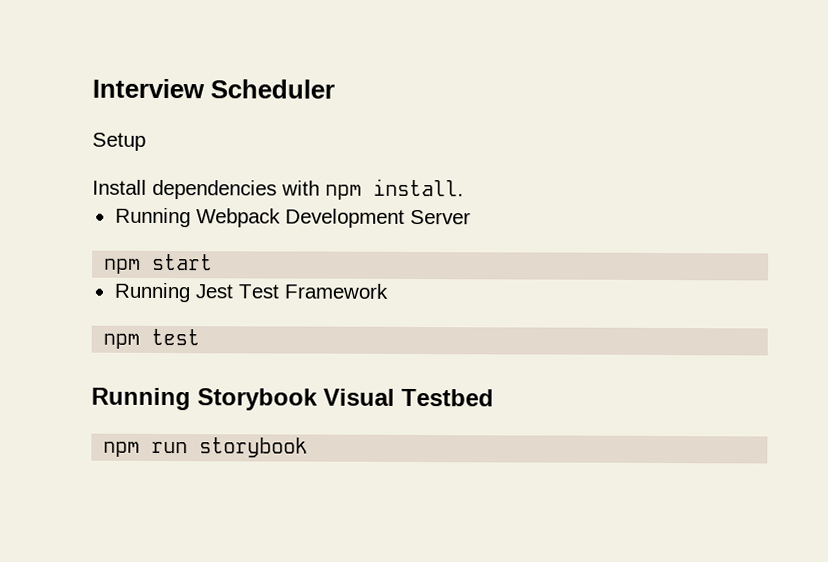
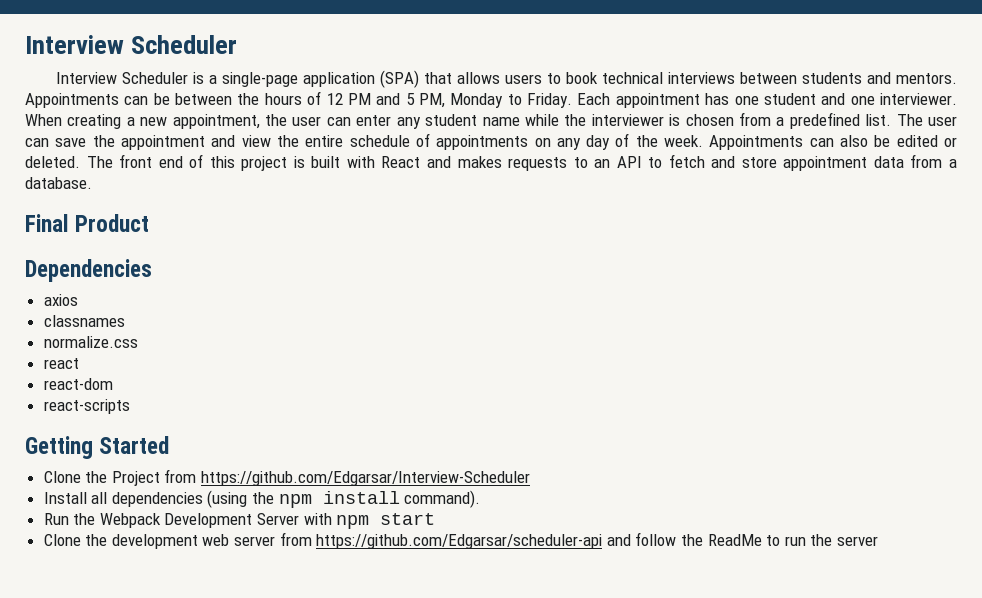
- Setup
- Install dependencies with npm install.
- Running Webpack Development Server
- npm start
+ Interview Scheduler is a single-page application (SPA) that allows users to book technical interviews between students and mentors. Appointments can be between the hours of 12 PM and 5 PM, Monday to Friday. Each appointment has one student and one interviewer. When creating a new appointment, the user can enter any student name while the interviewer is chosen from a predefined list. The user can save the appointment and view the entire schedule of appointments on any day of the week. Appointments can also be edited or deleted. The front end of this project is built with React and makes requests to an API to fetch and store appointment data from a database.
+ Final Product
+ Dependencies
+ axios
+ classnames
+ normalize.css
+ react
+ react-dom
+ react-scripts
+ Getting Started
+ Clone the Project from https://github.com/Edgarsar/Interview-Scheduler
+ Install all dependencies (using the npm install command).
+ Run the Webpack Development Server with npm start
- Running Jest Test Framework
- npm test
- Running Storybook Visual Testbed
- npm run storybook
+ Clone the development web server from https://github.com/Edgarsar/scheduler-api and follow the ReadMe to run the server

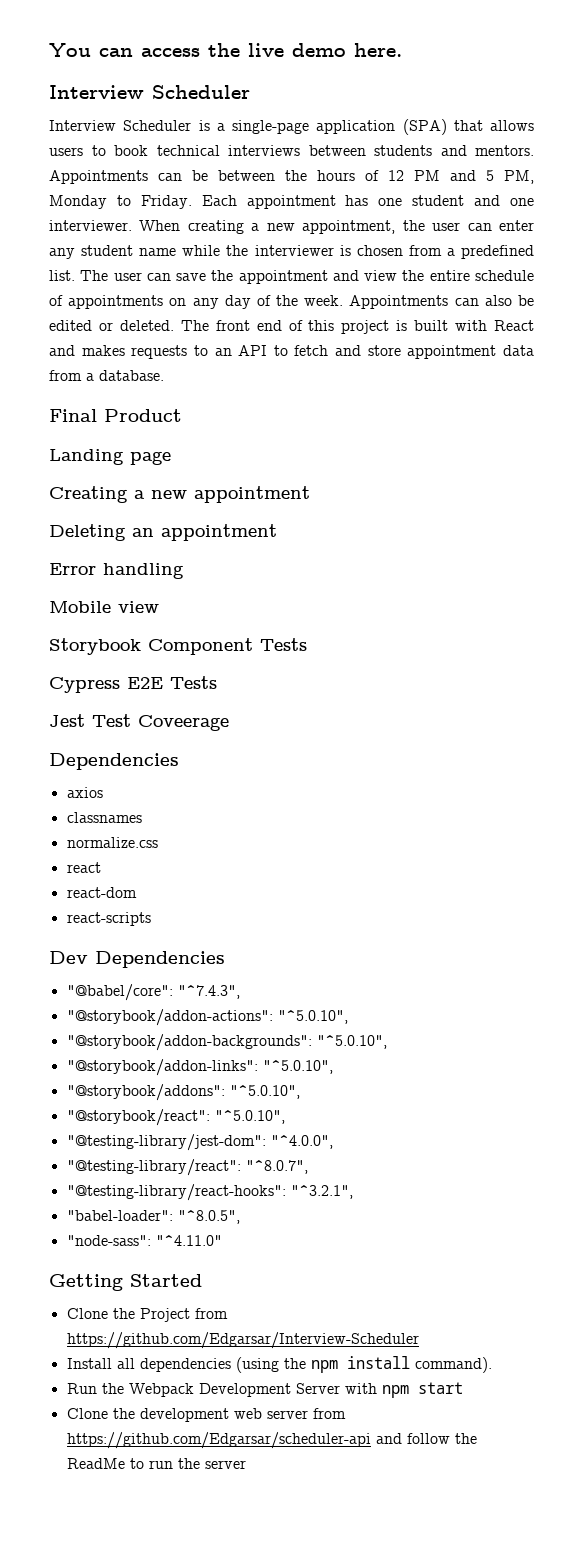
+ You can access the live demo here.
+ Landing page
+ Creating a new appointment
+ Deleting an appointment
+ Error handling
+ Mobile view
+ Storybook Component Tests
+ Cypress E2E Tests
+ Jest Test Coveerage
+ Dev Dependencies
+ "@babel/core": "^7.4.3",
+ "@storybook/addon-actions": "^5.0.10",
+ "@storybook/addon-backgrounds": "^5.0.10",
+ "@storybook/addon-links": "^5.0.10",
+ "@storybook/addons": "^5.0.10",
+ "@storybook/react": "^5.0.10",
+ "@testing-library/jest-dom": "^4.0.0",
+ "@testing-library/react": "^8.0.7",
+ "@testing-library/react-hooks": "^3.2.1",
+ "babel-loader": "^8.0.5",
+ "node-sass": "^4.11.0"

